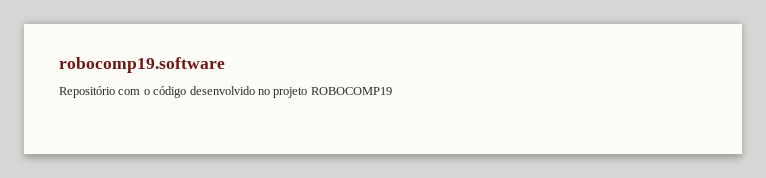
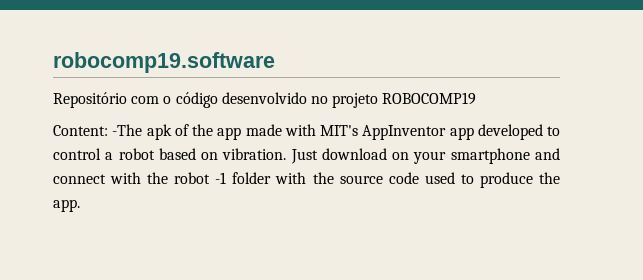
+ Content: -The apk of the app made with MIT's AppInventor app developed to control a robot based on vibration. Just download on your smartphone and connect with the robot -1 folder with the source code used to produce the app.

